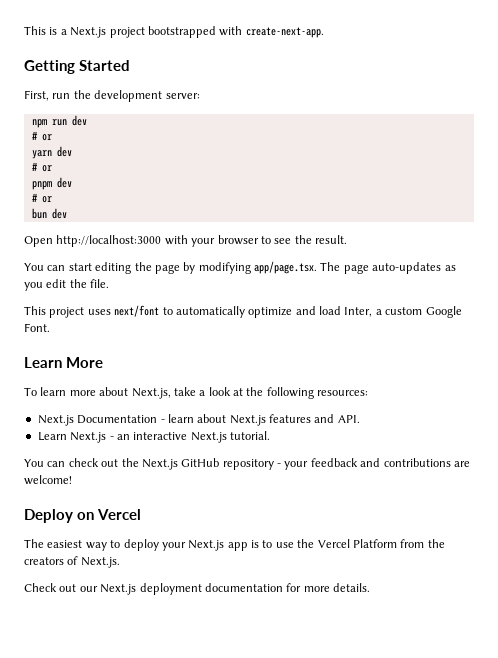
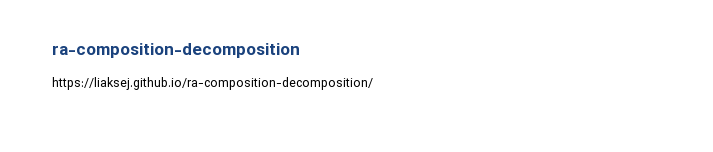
- This is a Next.js project bootstrapped with create-next-app.
- Getting Started
- First, run the development server:
- npm run dev
- # or
- yarn dev
- # or
- pnpm dev
- # or
- bun dev
- Open http://localhost:3000 with your browser to see the result.
- You can start editing the page by modifying app/page.tsx. The page auto-updates as you edit the file.
- This project uses next/font to automatically optimize and load Inter, a custom Google Font.
- Learn More
- To learn more about Next.js, take a look at the following resources:
- Next.js Documentation - learn about Next.js features and API.
- Learn Next.js - an interactive Next.js tutorial.
- You can check out the Next.js GitHub repository - your feedback and contributions are welcome!
- Deploy on Vercel
- The easiest way to deploy your Next.js app is to use the Vercel Platform from the creators of Next.js.
- Check out our Next.js deployment documentation for more details.
+ ra-composition-decomposition
+ https://liaksej.github.io/ra-composition-decomposition/

